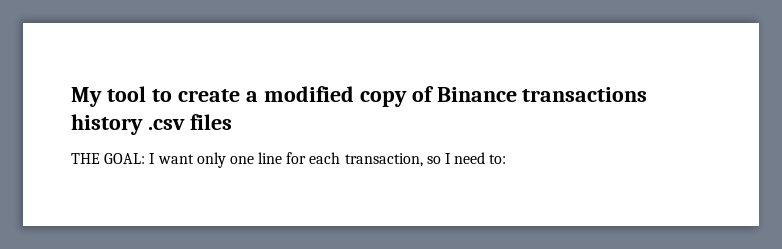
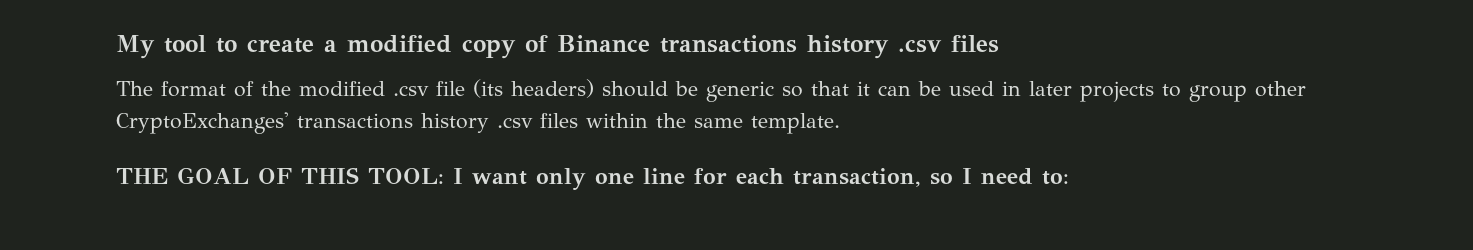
- THE GOAL: I want only one line for each transaction, so I need to:
+ The format of the modified .csv file (its headers) should be generic so that it can be used in later projects to group other CryptoExchanges' transactions history .csv files within the same template.
+ THE GOAL OF THIS TOOL: I want only one line for each transaction, so I need to:

